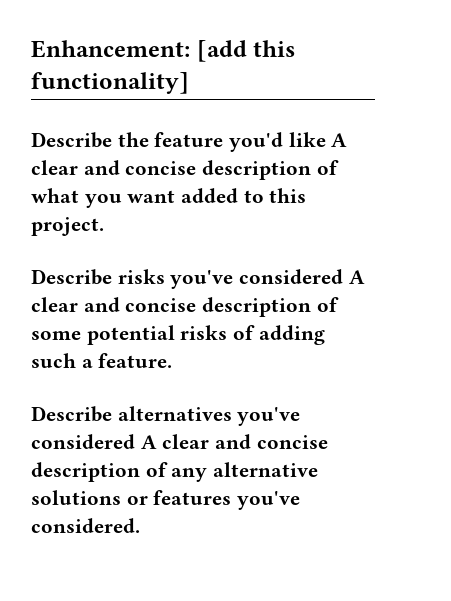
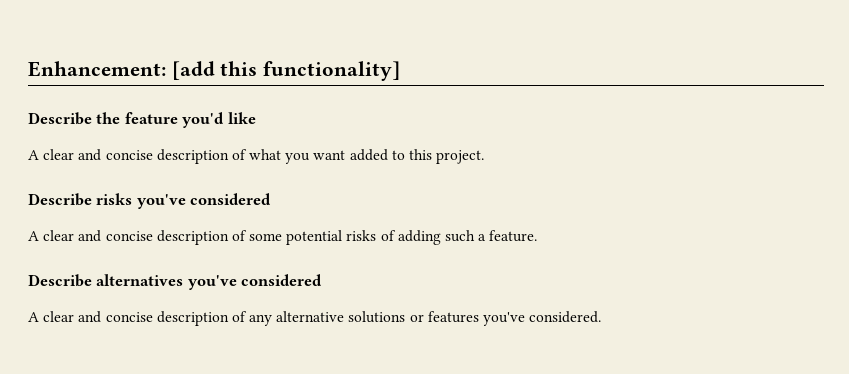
- Describe the feature you'd like A clear and concise description of what you want added to this project.
+ Describe the feature you'd like
+ A clear and concise description of what you want added to this project.
- Describe risks you've considered A clear and concise description of some potential risks of adding such a feature.
+ Describe risks you've considered
+ A clear and concise description of some potential risks of adding such a feature.
- Describe alternatives you've considered A clear and concise description of any alternative solutions or features you've considered.
+ Describe alternatives you've considered
+ A clear and concise description of any alternative solutions or features you've considered.

